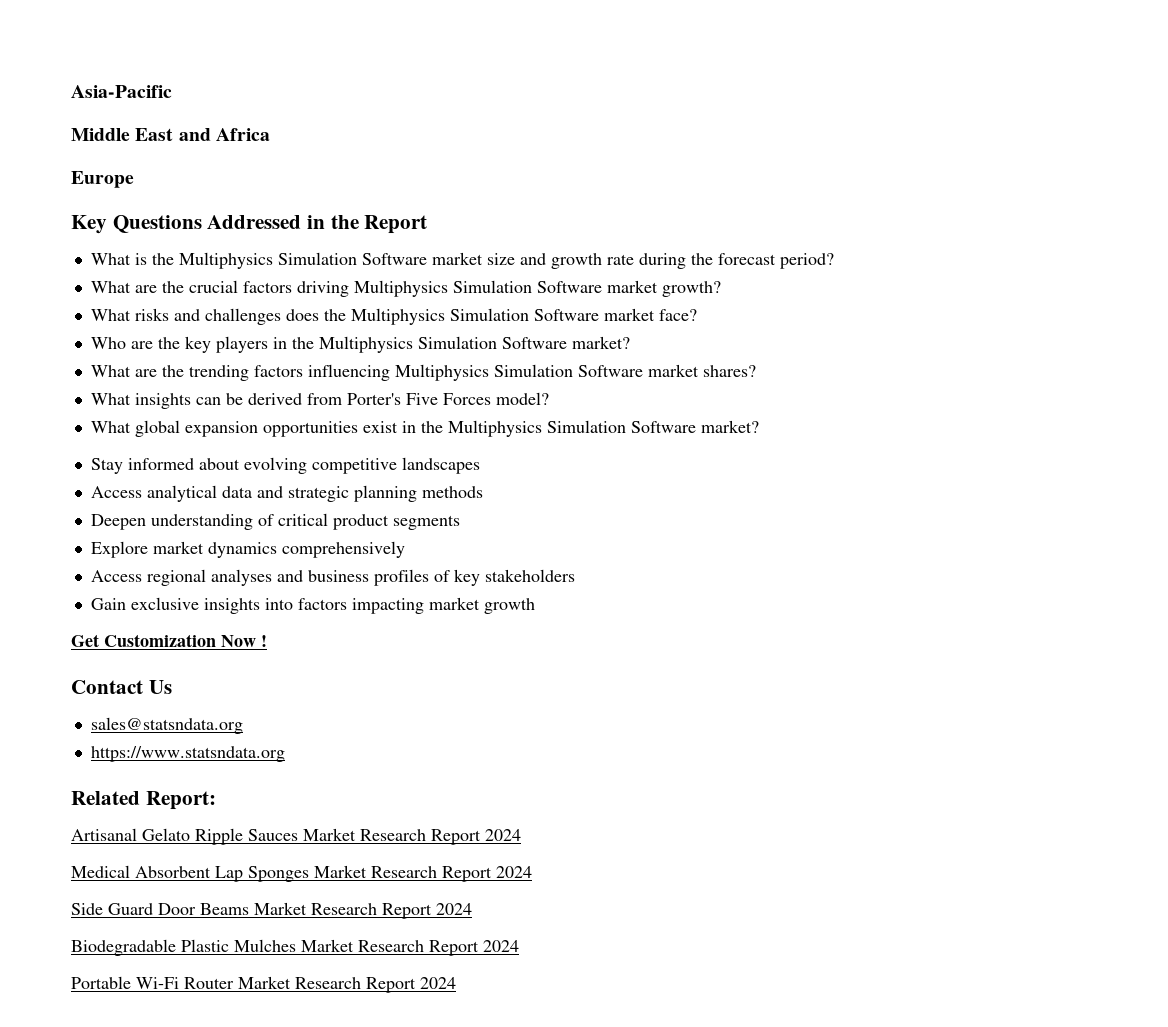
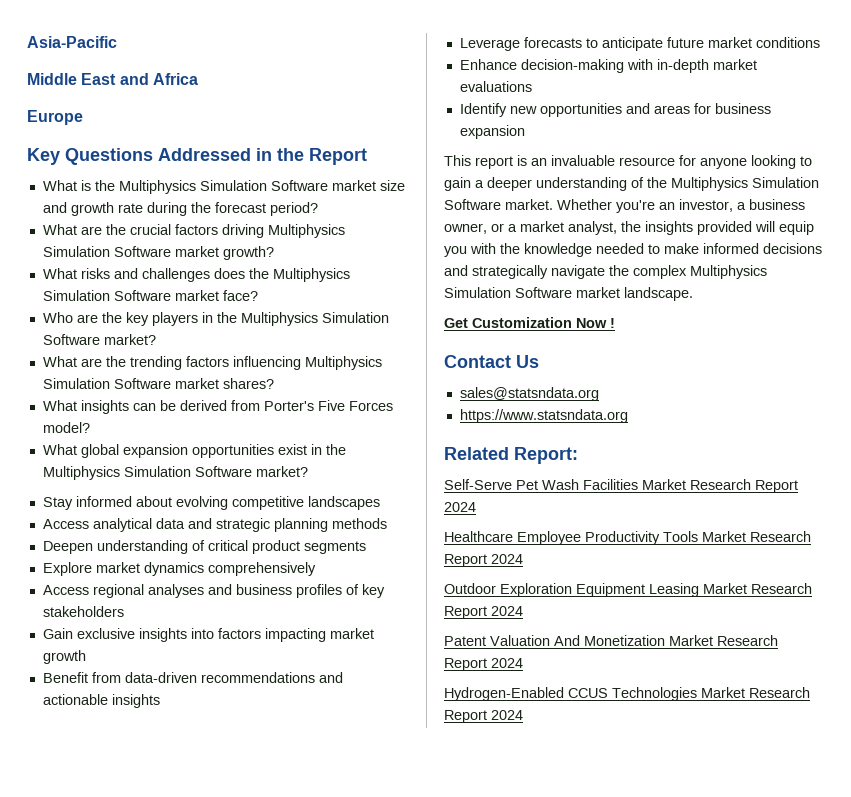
+ Benefit from data-driven recommendations and actionable insights
+ Leverage forecasts to anticipate future market conditions
+ Enhance decision-making with in-depth market evaluations
+ Identify new opportunities and areas for business expansion
+ This report is an invaluable resource for anyone looking to gain a deeper understanding of the Multiphysics Simulation Software market. Whether you're an investor, a business owner, or a market analyst, the insights provided will equip you with the knowledge needed to make informed decisions and strategically navigate the complex Multiphysics Simulation Software market landscape.
- Artisanal Gelato Ripple Sauces Market Research Report 2024
- Medical Absorbent Lap Sponges Market Research Report 2024
- Side Guard Door Beams Market Research Report 2024
- Biodegradable Plastic Mulches Market Research Report 2024
- Portable Wi-Fi Router Market Research Report 2024
+ Self-Serve Pet Wash Facilities Market Research Report 2024
+ Healthcare Employee Productivity Tools Market Research Report 2024
+ Outdoor Exploration Equipment Leasing Market Research Report 2024
+ Patent Valuation And Monetization Market Research Report 2024
+ Hydrogen-Enabled CCUS Technologies Market Research Report 2024

